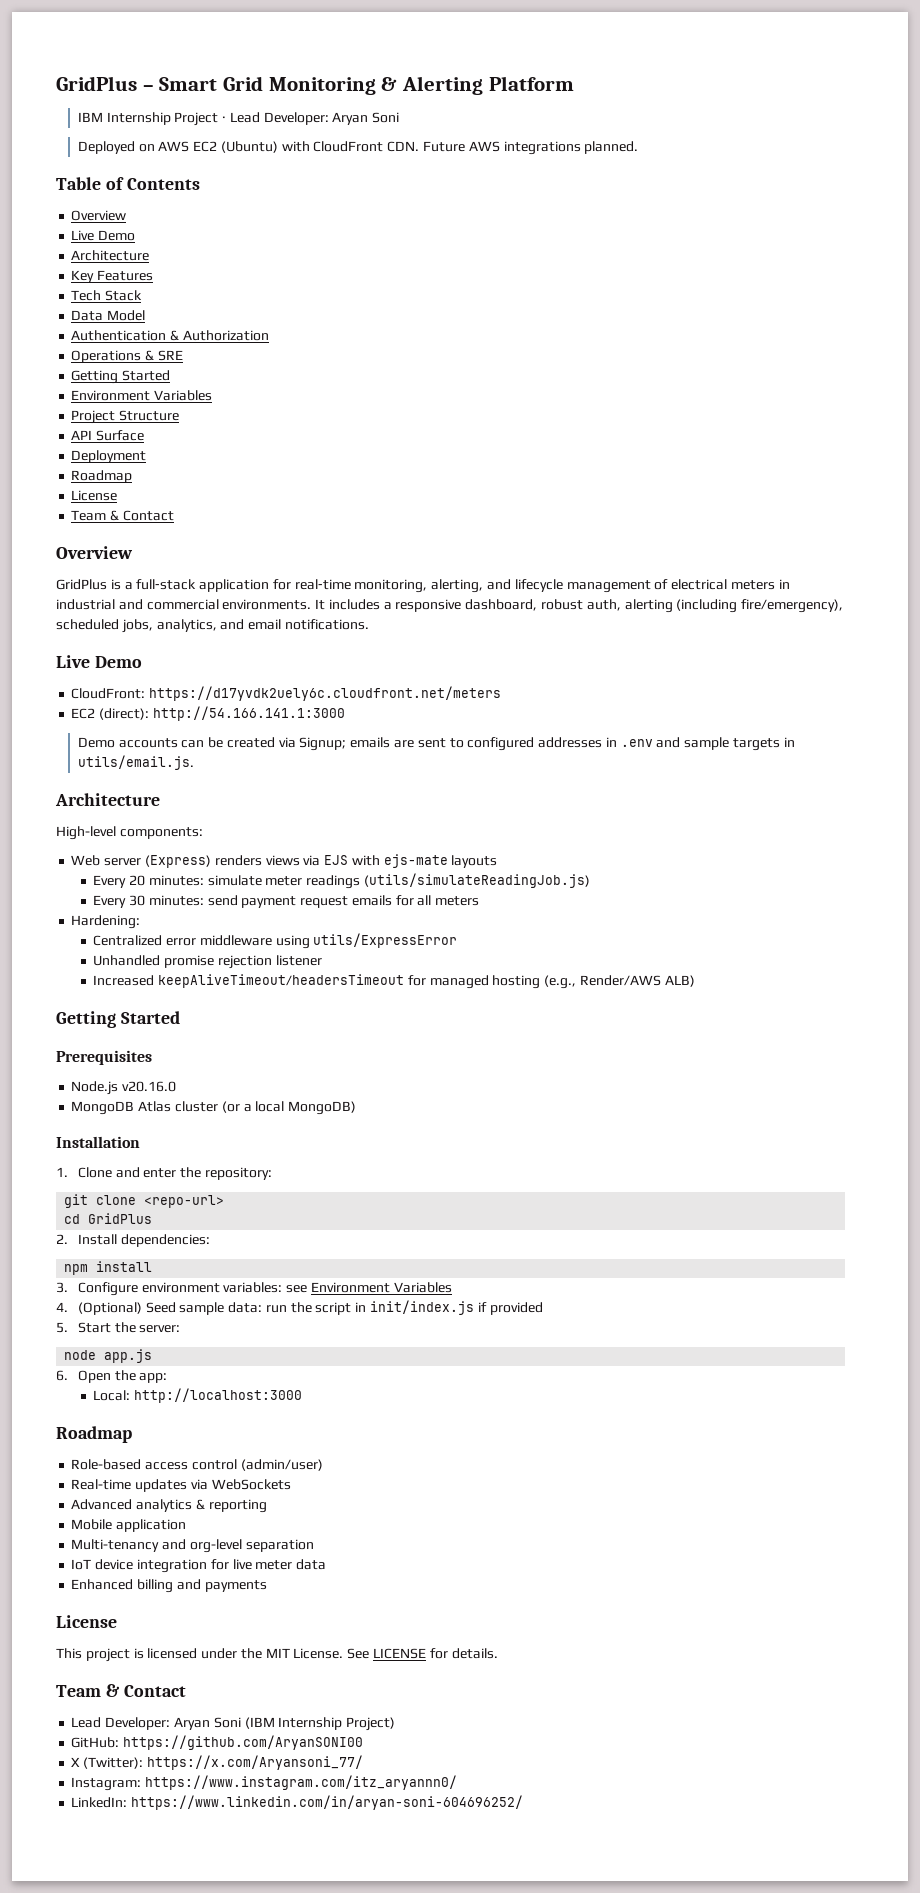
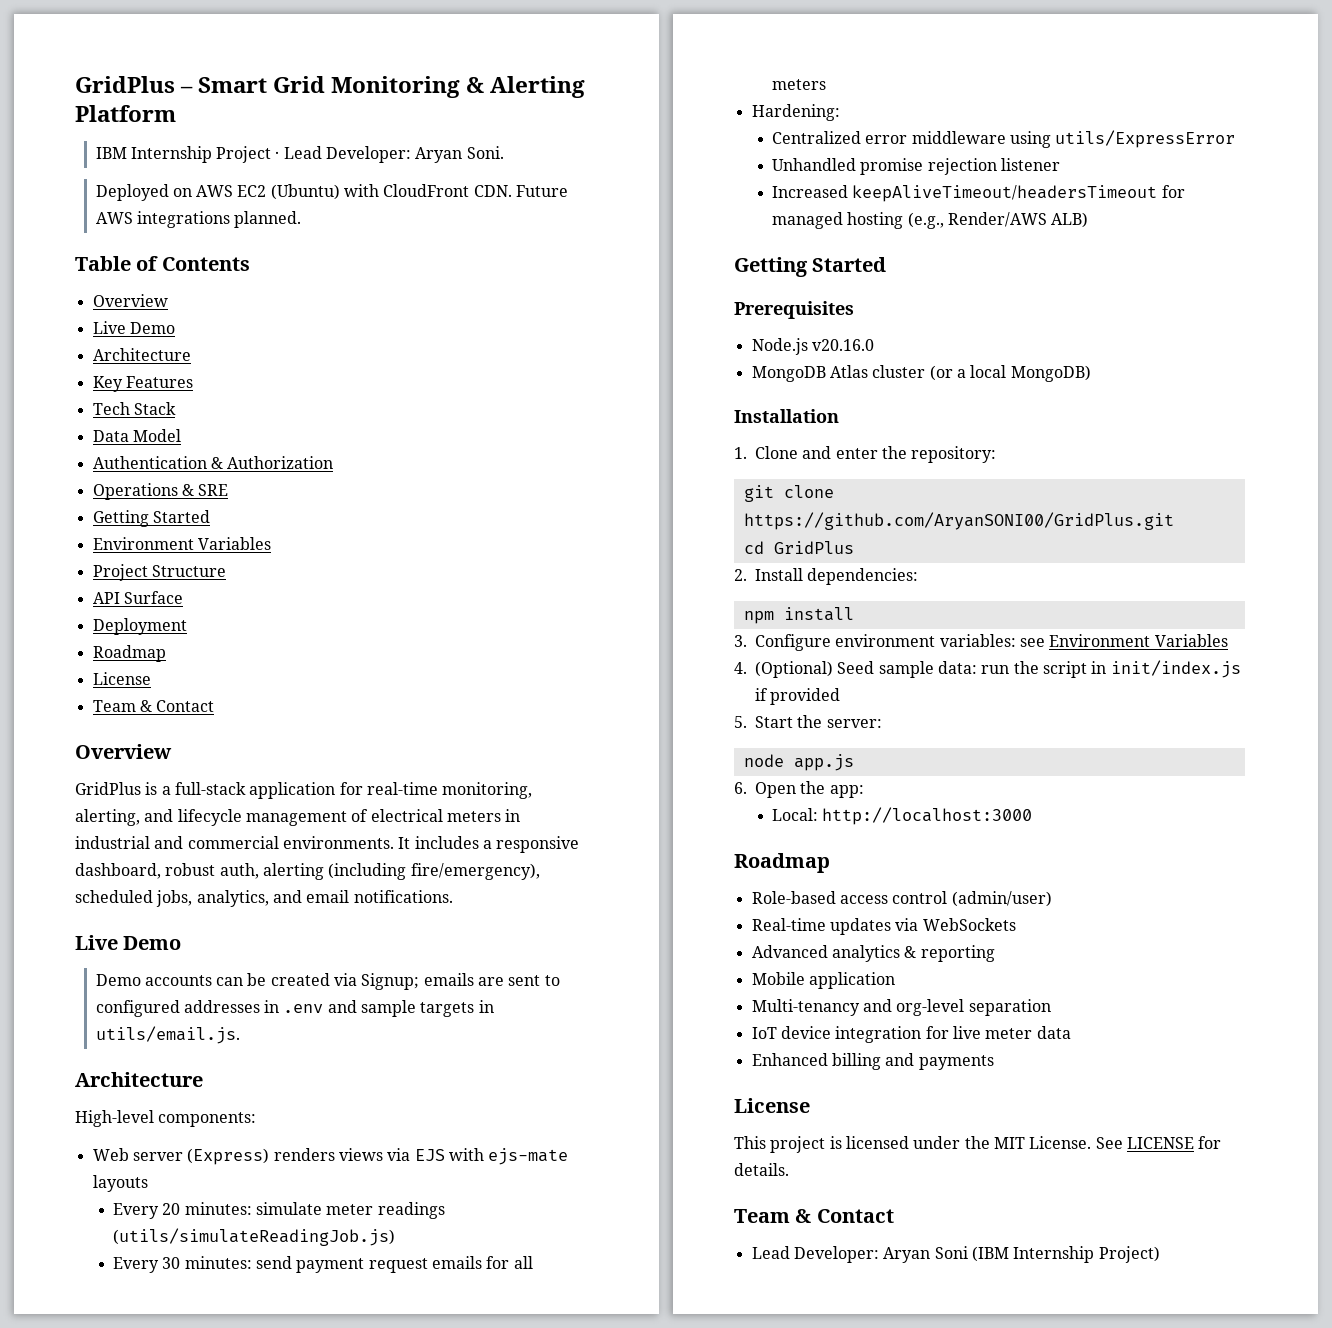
- IBM Internship Project · Lead Developer: Aryan Soni
+ IBM Internship Project · Lead Developer: Aryan Soni.
- CloudFront: https://d17yvdk2uely6c.cloudfront.net/meters
- EC2 (direct): http://54.166.141.1:3000
- git clone <repo-url>
+ git clone https://github.com/AryanSONI00/GridPlus.git
- GitHub: https://github.com/AryanSONI00
- X (Twitter): https://x.com/Aryansoni_77/
- Instagram: https://www.instagram.com/itz_aryannn0/
- LinkedIn: https://www.linkedin.com/in/aryan-soni-604696252/

